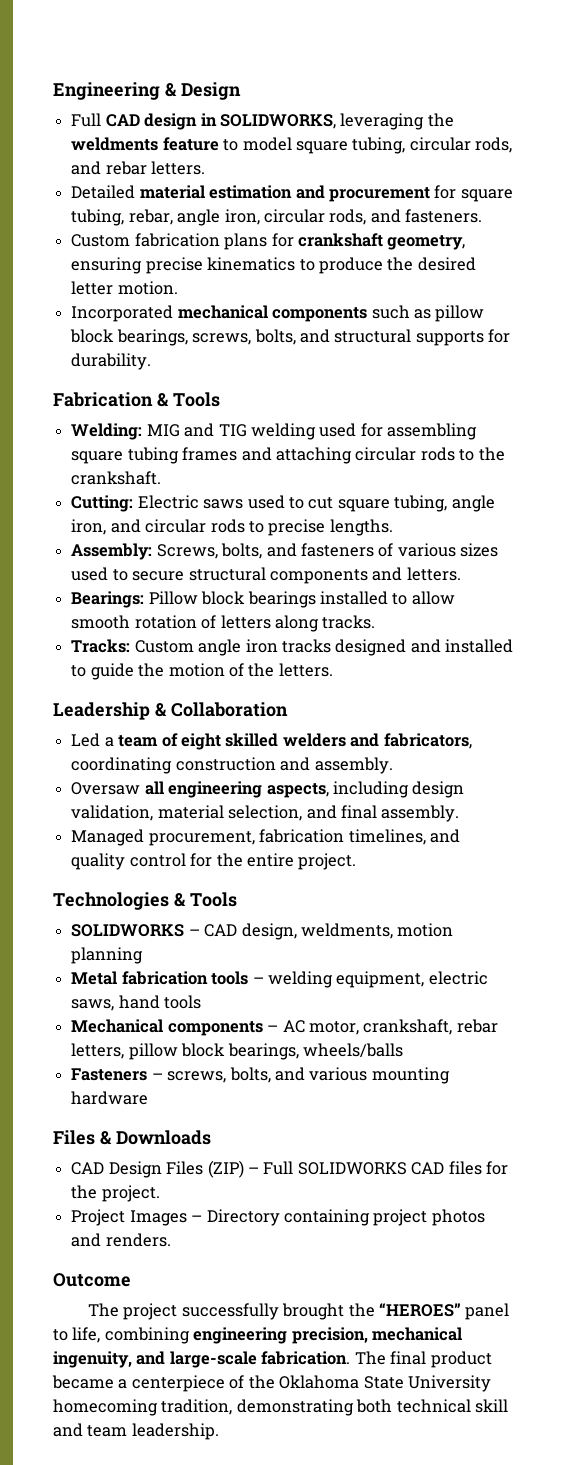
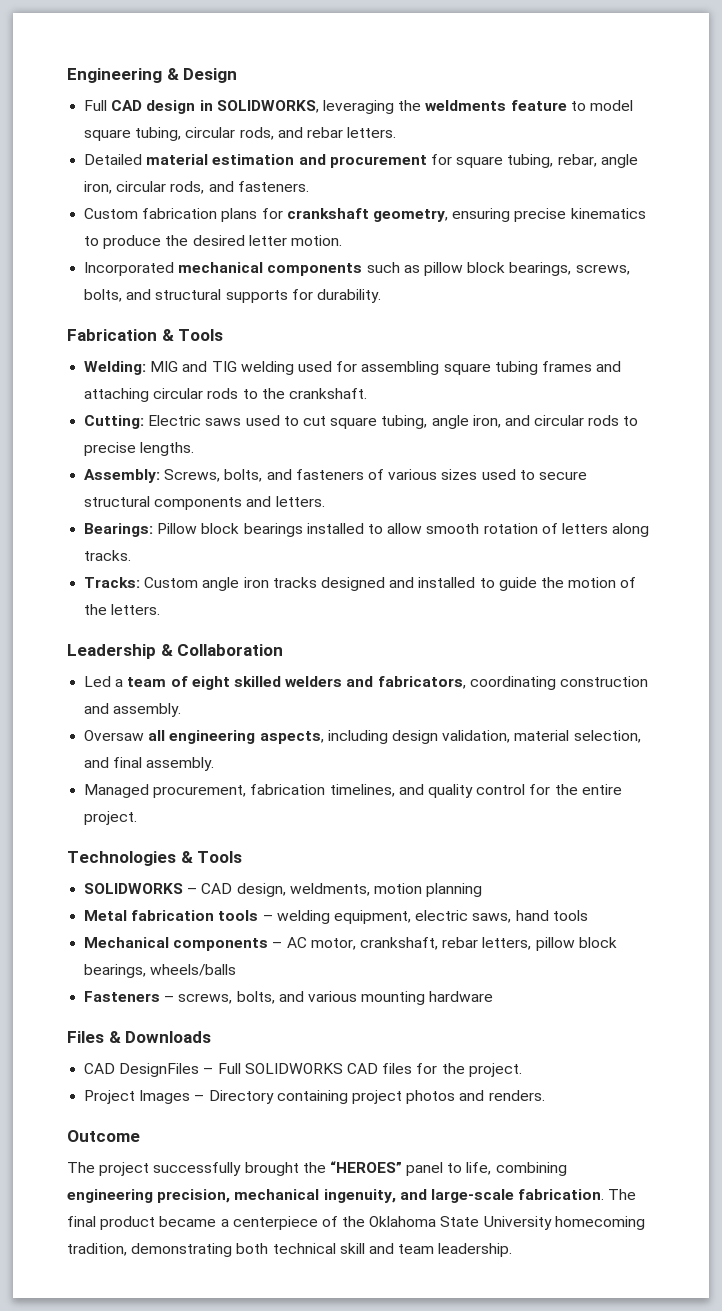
- CAD Design Files (ZIP) – Full SOLIDWORKS CAD files for the project.
+ CAD DesignFiles – Full SOLIDWORKS CAD files for the project.

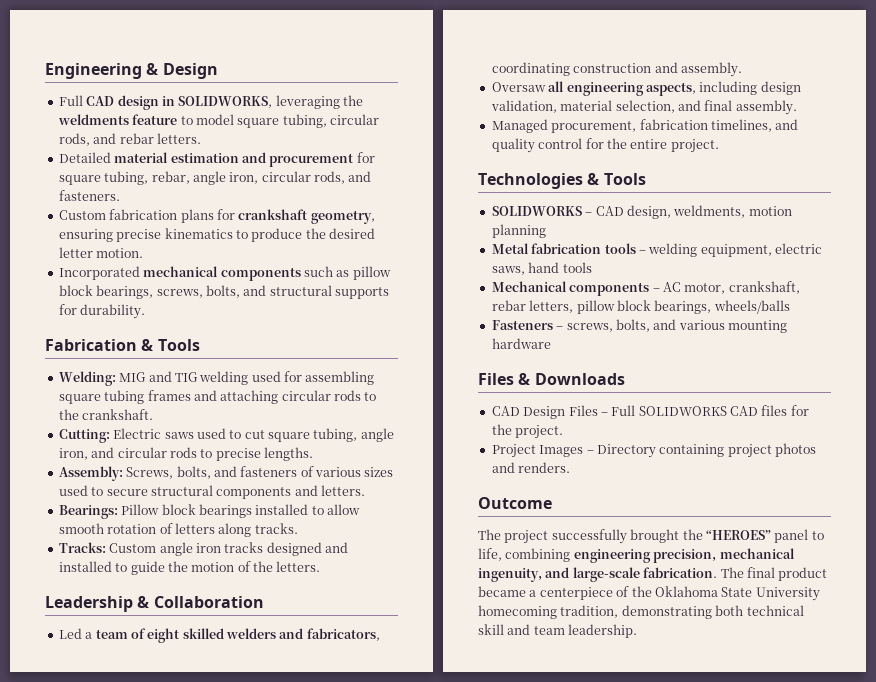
- CAD DesignFiles – Full SOLIDWORKS CAD files for the project.
+ CAD Design Files – Full SOLIDWORKS CAD files for the project.

